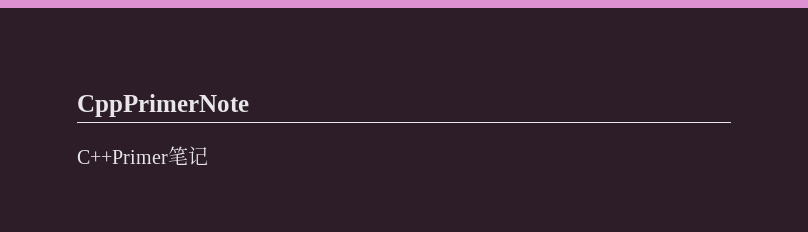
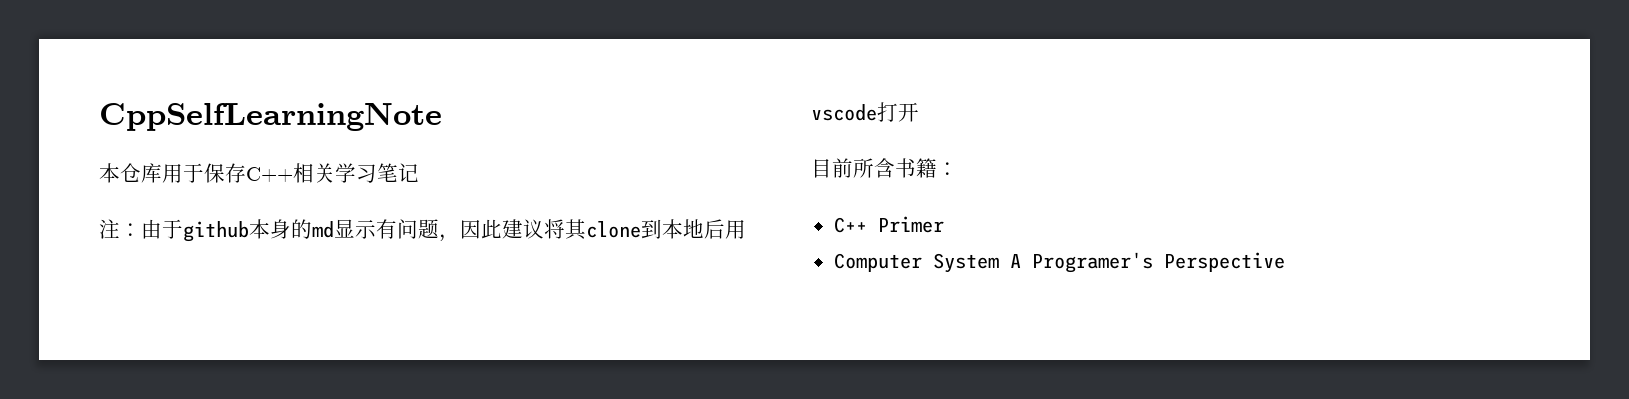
- CppPrimerNote
- C++Primer笔记
+ CppSelfLearningNote
+ 本仓库用于保存C++相关学习笔记
+ 注：由于github本身的md显示有问题，因此建议将其clone到本地后用vscode打开
+ 目前所含书籍：
+ C++ Primer
+ Computer System A Programer's Perspective

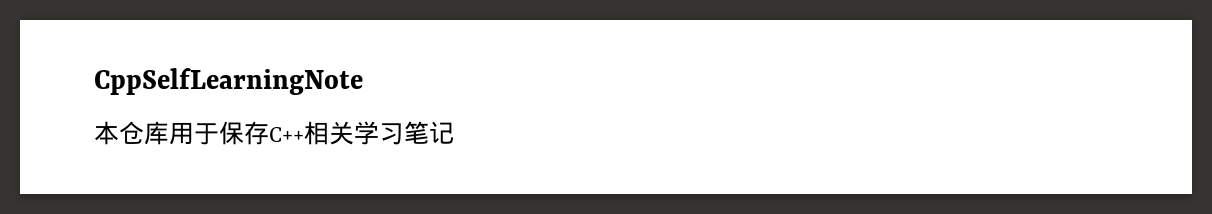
- 注：由于github本身的md显示有问题，因此建议将其clone到本地后用vscode打开
- 目前所含书籍：
- C++ Primer
- Computer System A Programer's Perspective

